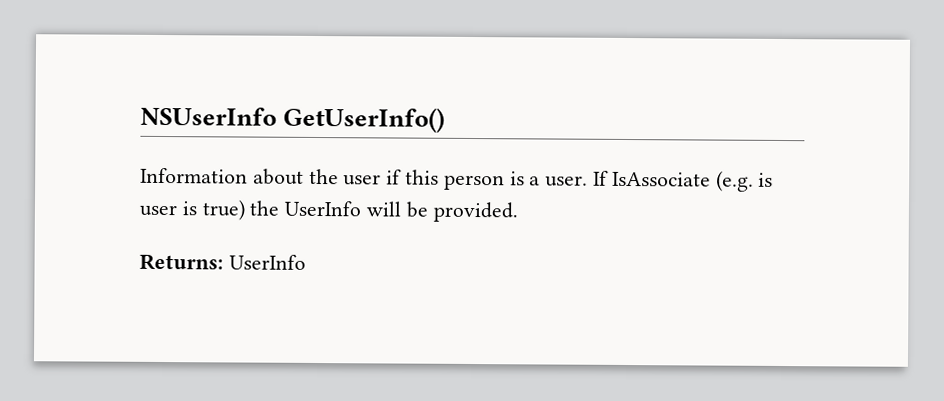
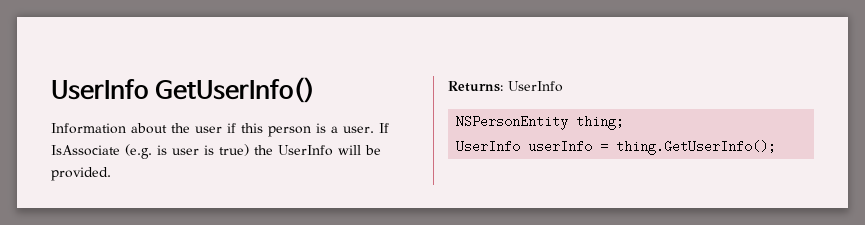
- NSUserInfo GetUserInfo()
+ UserInfo GetUserInfo()
+ NSPersonEntity thing;
+ UserInfo userInfo = thing.GetUserInfo();

